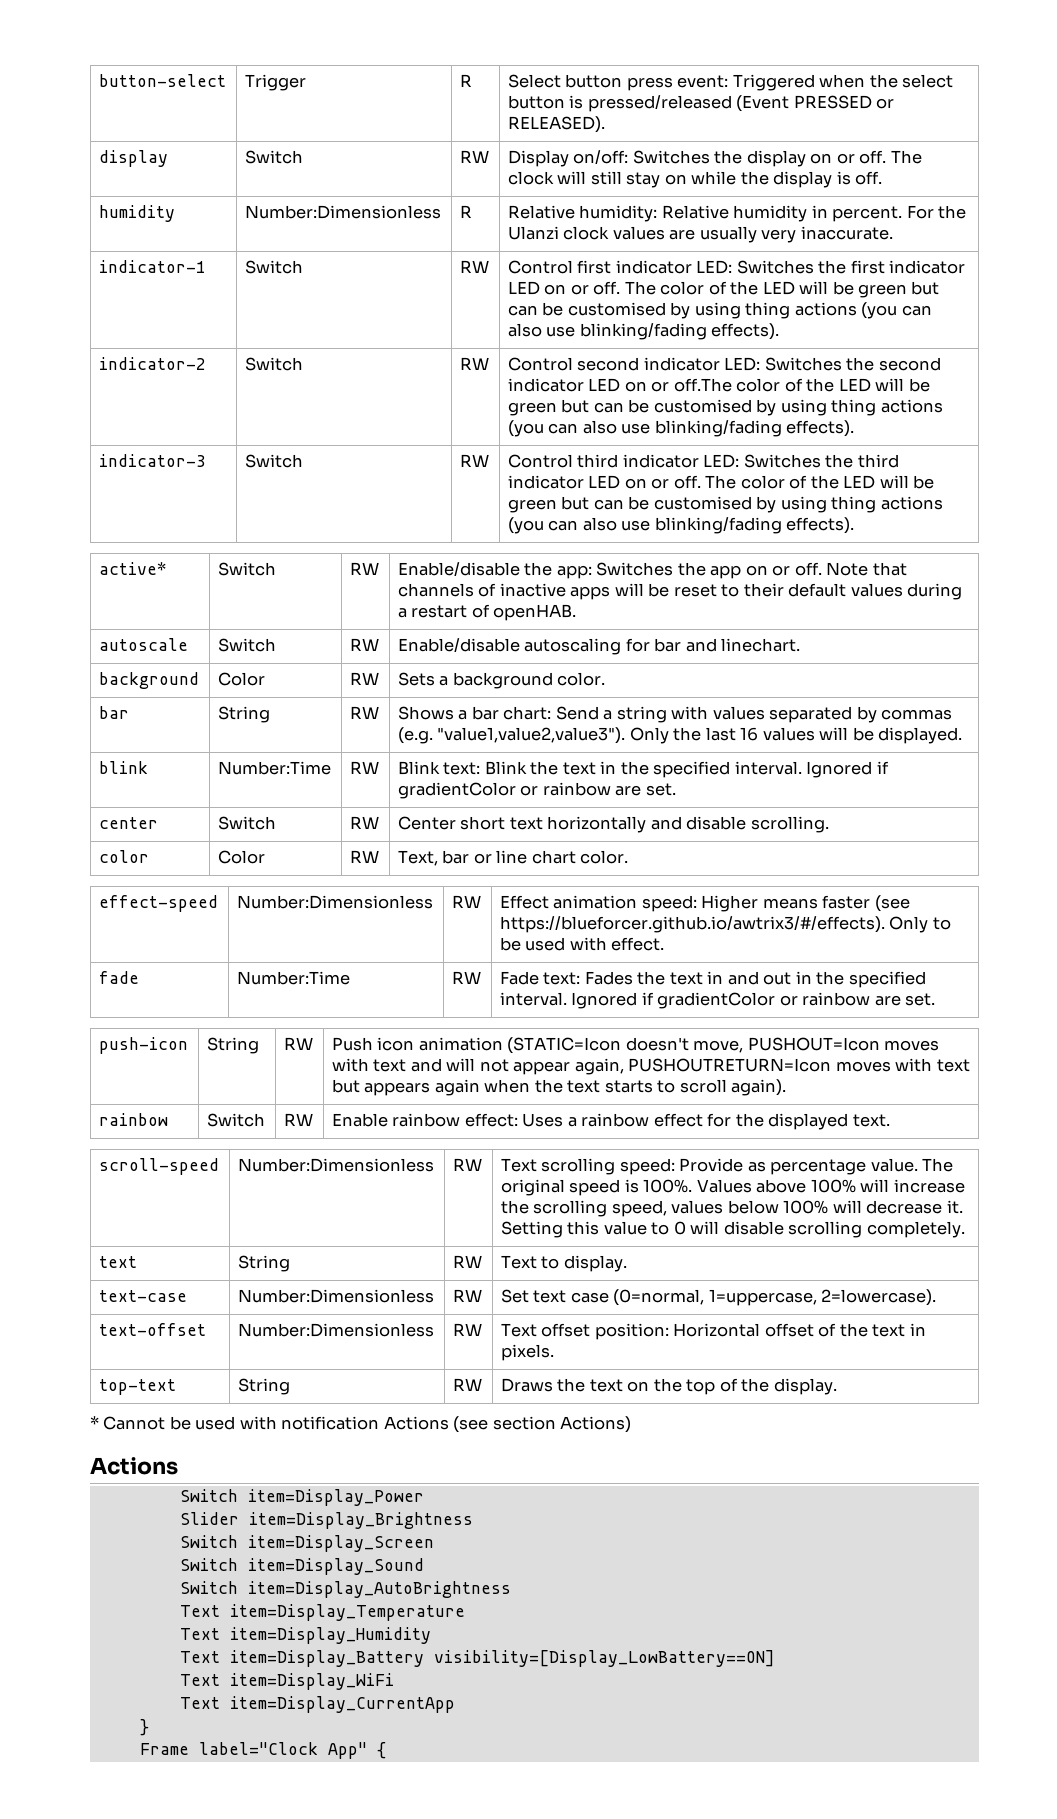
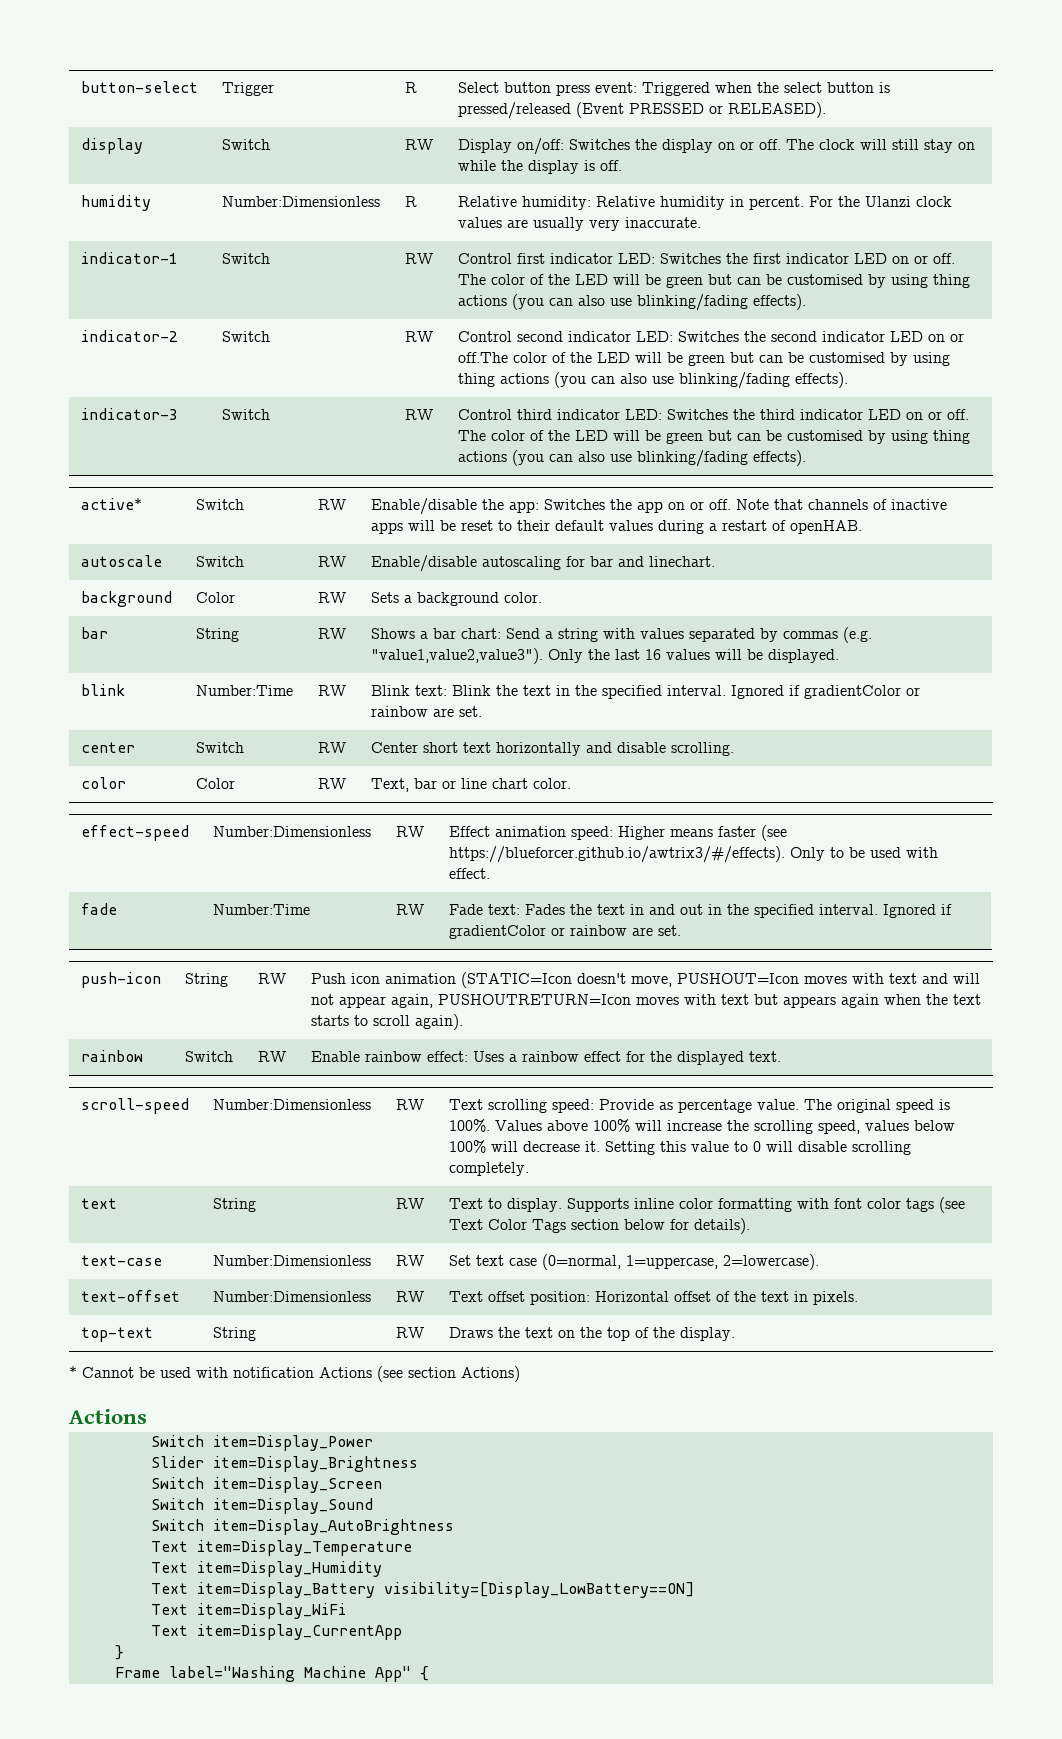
- text | String | RW | Text to display.
+ text | String | RW | Text to display. Supports inline color formatting with font color tags (see Text Color Tags section below for details).
- Frame label="Clock App" {
+ Frame label="Washing Machine App" {

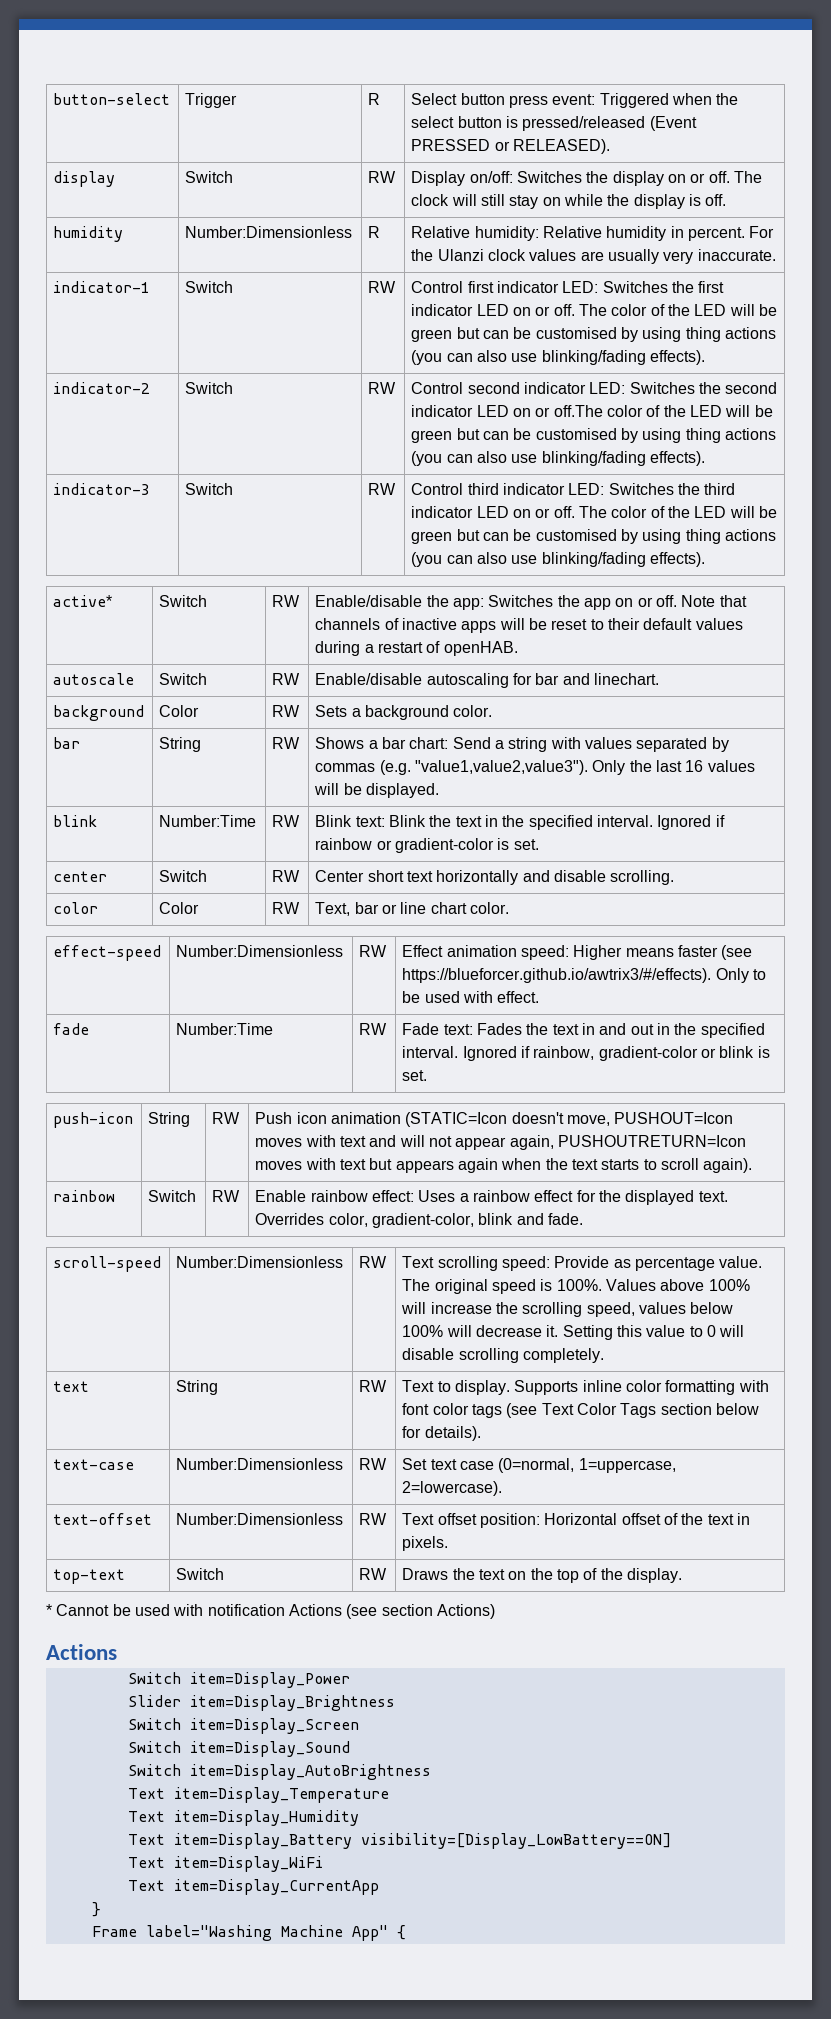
- blink | Number:Time | RW | Blink text: Blink the text in the specified interval. Ignored if gradientColor or rainbow are set.
+ blink | Number:Time | RW | Blink text: Blink the text in the specified interval. Ignored if rainbow or gradient-color is set.
- fade | Number:Time | RW | Fade text: Fades the text in and out in the specified interval. Ignored if gradientColor or rainbow are set.
+ fade | Number:Time | RW | Fade text: Fades the text in and out in the specified interval. Ignored if rainbow, gradient-color or blink is set.
- rainbow | Switch | RW | Enable rainbow effect: Uses a rainbow effect for the displayed text.
+ rainbow | Switch | RW | Enable rainbow effect: Uses a rainbow effect for the displayed text. Overrides color, gradient-color, blink and fade.
- top-text | String | RW | Draws the text on the top of the display.
+ top-text | Switch | RW | Draws the text on the top of the display.

